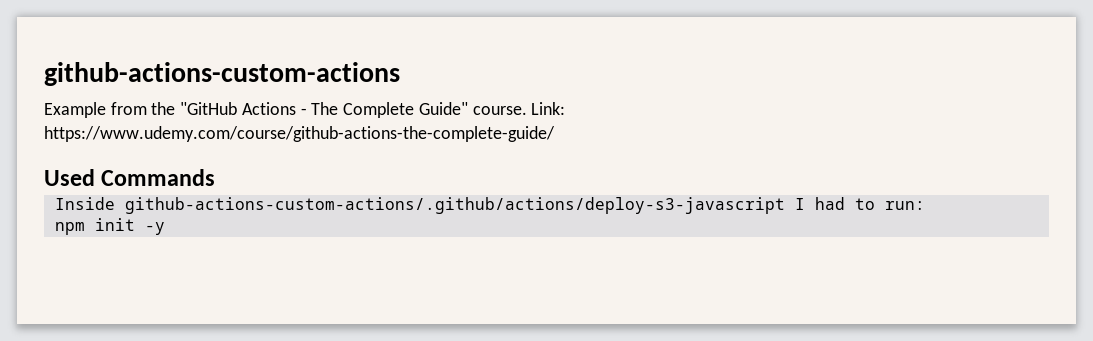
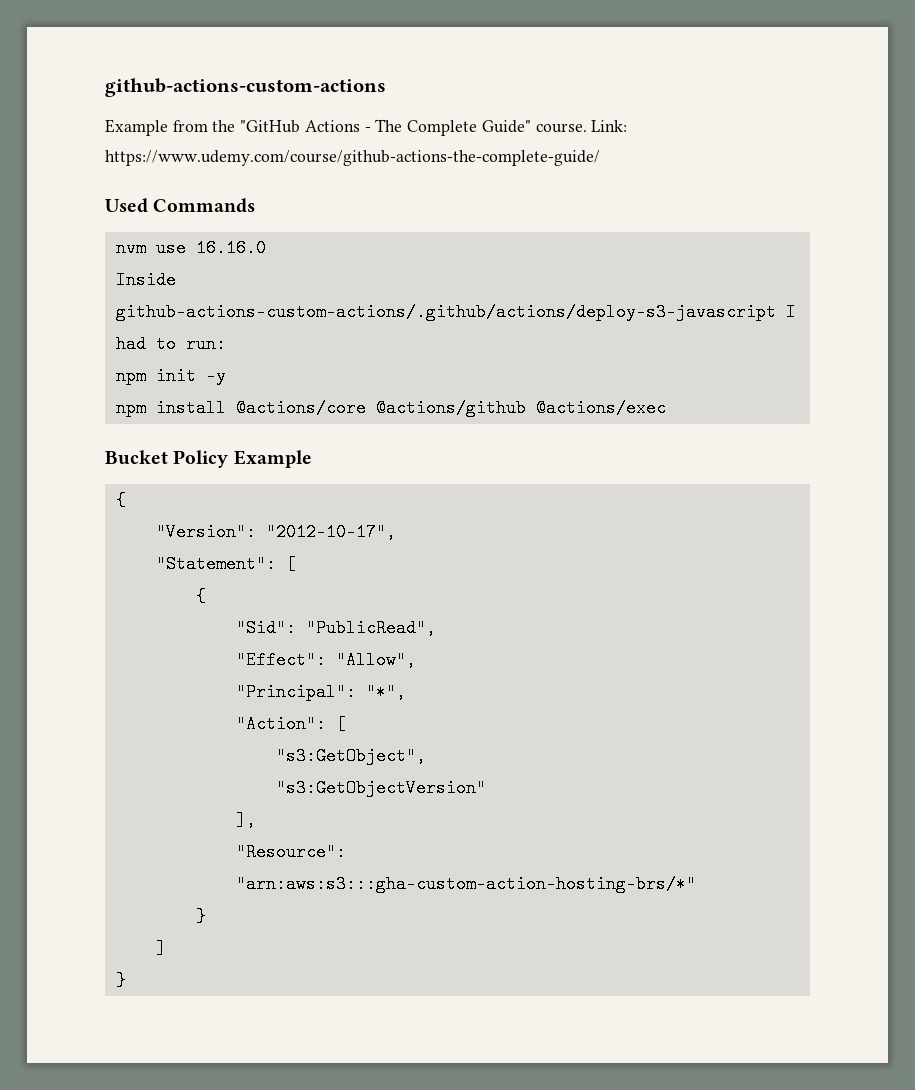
+ nvm use 16.16.0
+ npm install @actions/core @actions/github @actions/exec
+ Bucket Policy Example
+ {
+ "Version": "2012-10-17",
+ "Statement": [
+ {
+ "Sid": "PublicRead",
+ "Effect": "Allow",
+ "Principal": "*",
+ "Action": [
+ "s3:GetObject",
+ "s3:GetObjectVersion"
+ ],
+ "Resource": "arn:aws:s3:::gha-custom-action-hosting-brs/*"
+ }
+ ]
+ }

